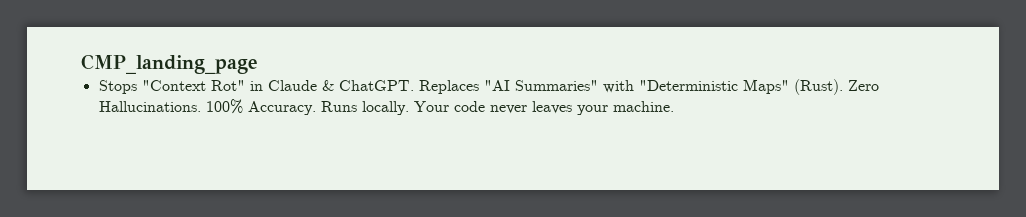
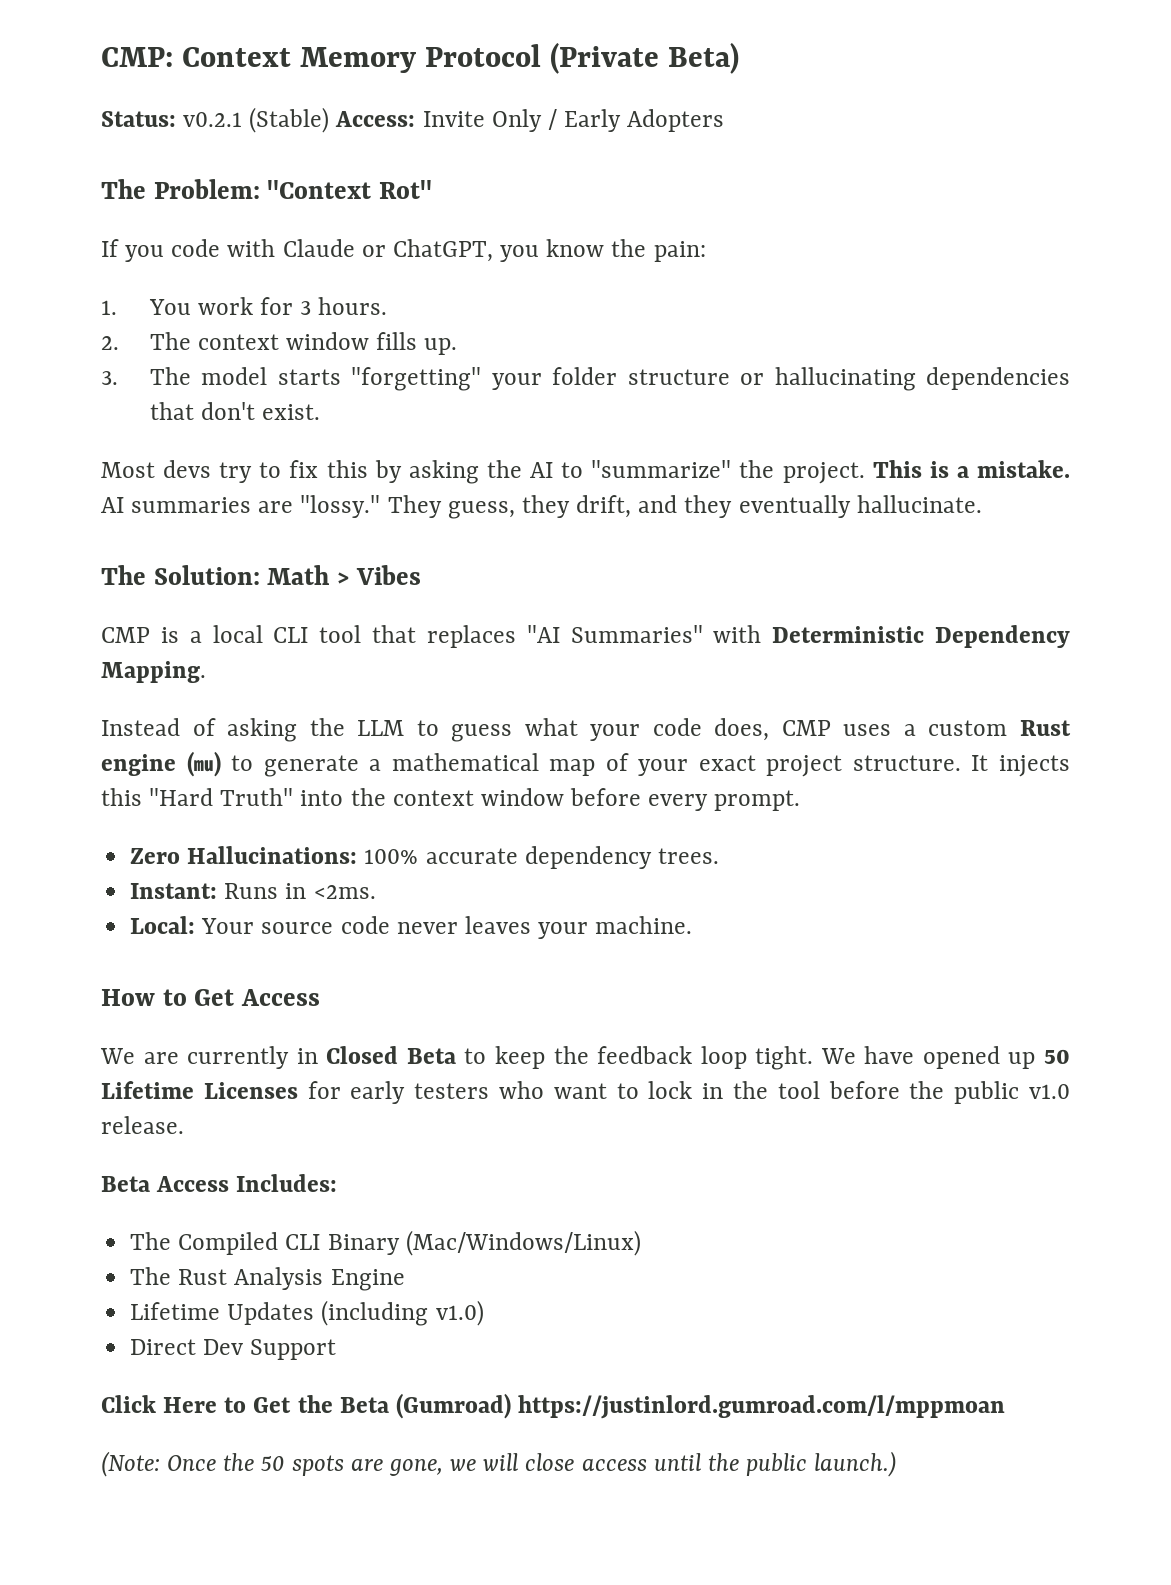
- CMP_landing_page
- Stops "Context Rot" in Claude & ChatGPT. Replaces "AI Summaries" with "Deterministic Maps" (Rust). Zero Hallucinations. 100% Accuracy. Runs locally. Your code never leaves your machine.
+ CMP: Context Memory Protocol (Private Beta)
+ Status: v0.2.1 (Stable) Access: Invite Only / Early Adopters
+ The Problem: "Context Rot"
+ If you code with Claude or ChatGPT, you know the pain:
+ 1. You work for 3 hours.
+ 2. The context window fills up.
+ 3. The model starts "forgetting" your folder structure or hallucinating dependencies that don't exist.
+ Most devs try to fix this by asking the AI to "summarize" the project. This is a mistake. AI summaries are "lossy." They guess, they drift, and they eventually hallucinate.
+ The Solution: Math > Vibes
+ CMP is a local CLI tool that replaces "AI Summaries" with Deterministic Dependency Mapping.
+ Instead of asking the LLM to guess what your code does, CMP uses a custom Rust engine (mu) to generate a mathematical map of your exact project structure. It injects this "Hard Truth" into the context window before every prompt.
+ Zero Hallucinations: 100% accurate dependency trees.
+ Instant: Runs in <2ms.
+ Local: Your source code never leaves your machine.
+ How to Get Access
+ We are currently in Closed Beta to keep the feedback loop tight. We have opened up 50 Lifetime Licenses for early testers who want to lock in the tool before the public v1.0 release.
+ Beta Access Includes:
+ The Compiled CLI Binary (Mac/Windows/Linux)
+ The Rust Analysis Engine
+ Lifetime Updates (including v1.0)
+ Direct Dev Support
+ Click Here to Get the Beta (Gumroad) https://justinlord.gumroad.com/l/mppmoan
+ (Note: Once the 50 spots are gone, we will close access until the public launch.)

